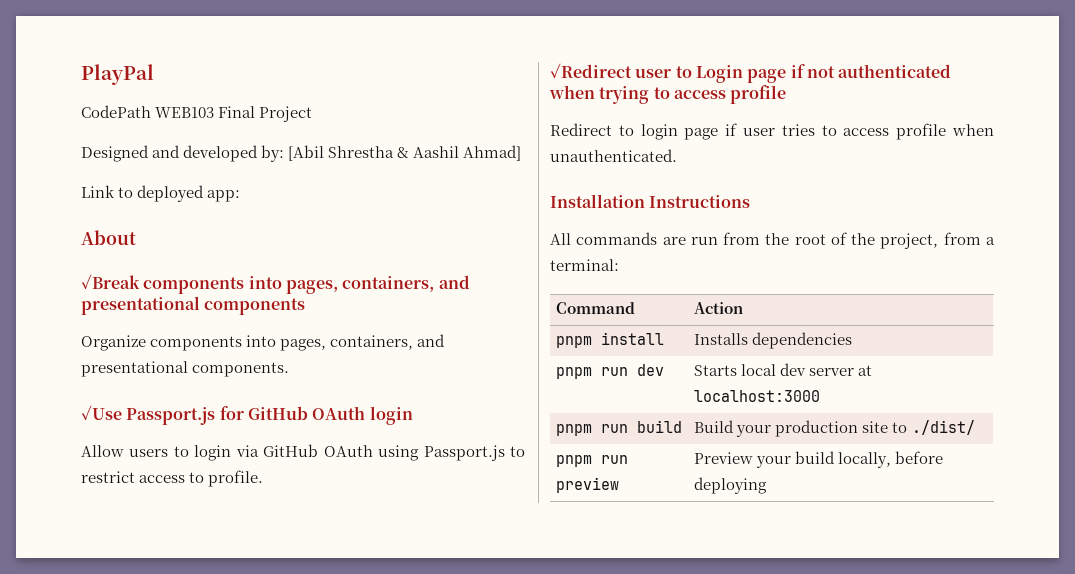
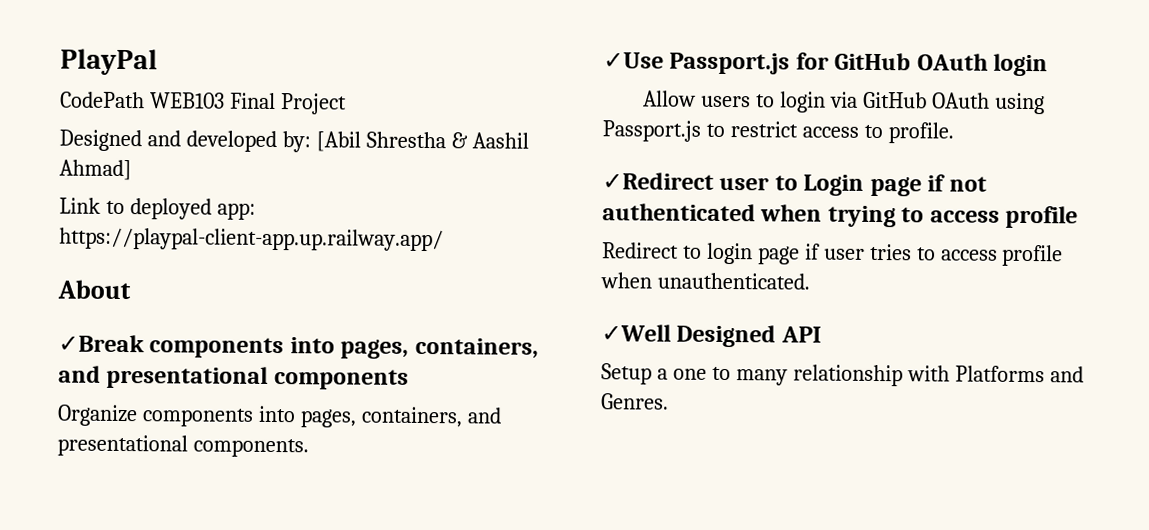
- Link to deployed app:
+ Link to deployed app: https://playpal-client-app.up.railway.app/
- Installation Instructions
- All commands are run from the root of the project, from a terminal:
- Command | Action
- pnpm install | Installs dependencies
- pnpm run dev | Starts local dev server at localhost:3000
- pnpm run build | Build your production site to ./dist/
- pnpm run preview | Preview your build locally, before deploying
+ ✓Well Designed API
+ Setup a one to many relationship with Platforms and Genres.

